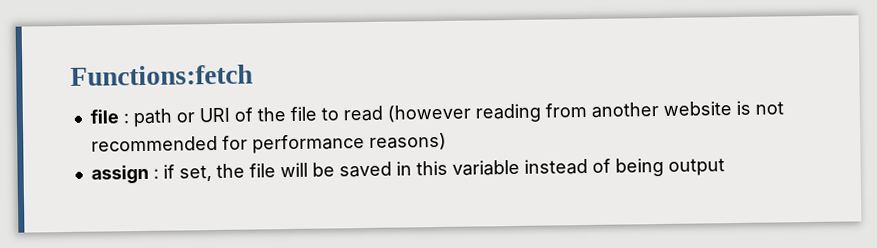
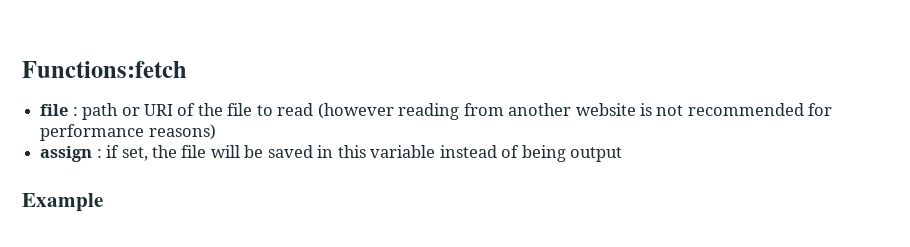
+ Example

